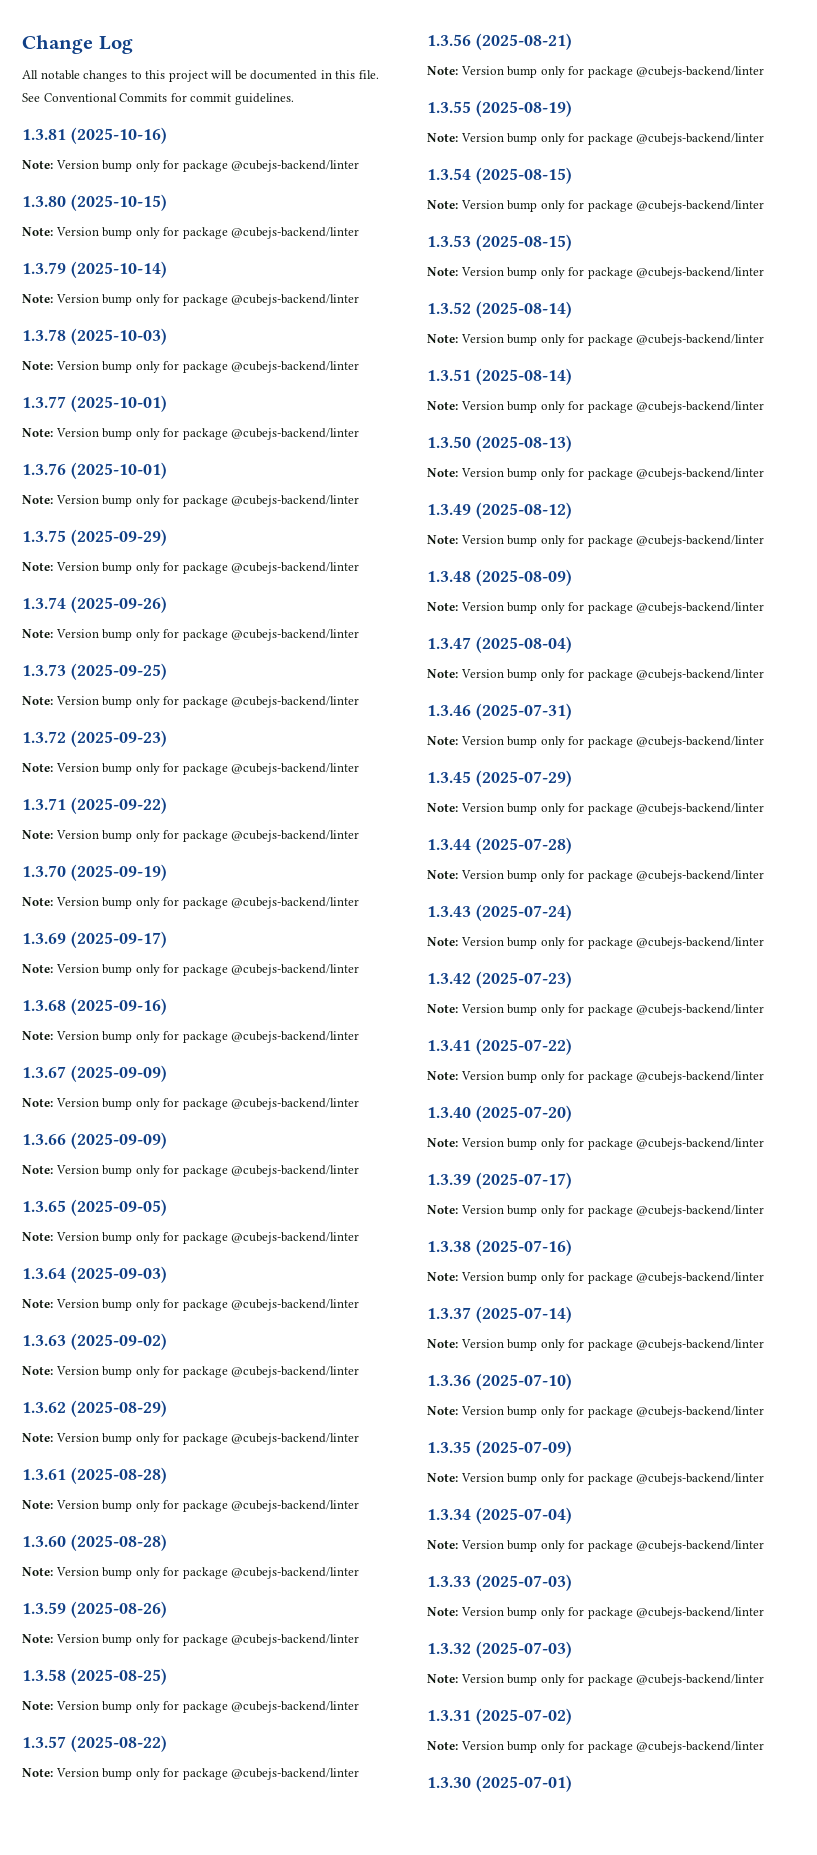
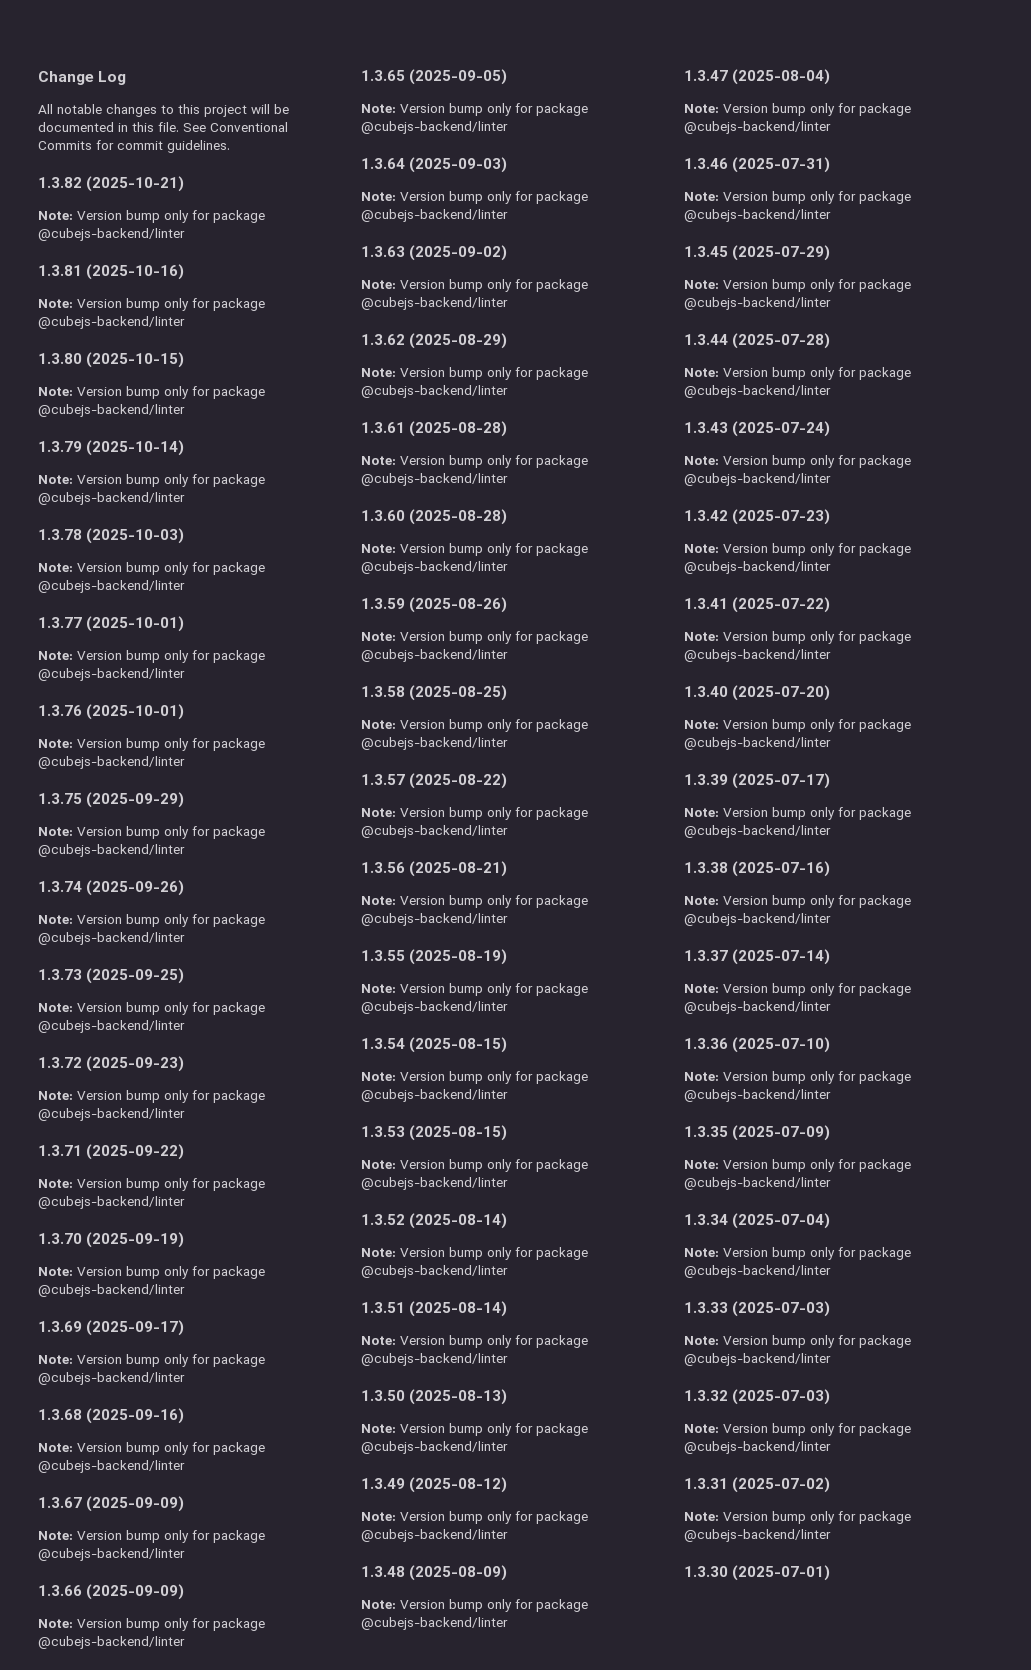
+ 1.3.82 (2025-10-21)
+ Note: Version bump only for package @cubejs-backend/linter

